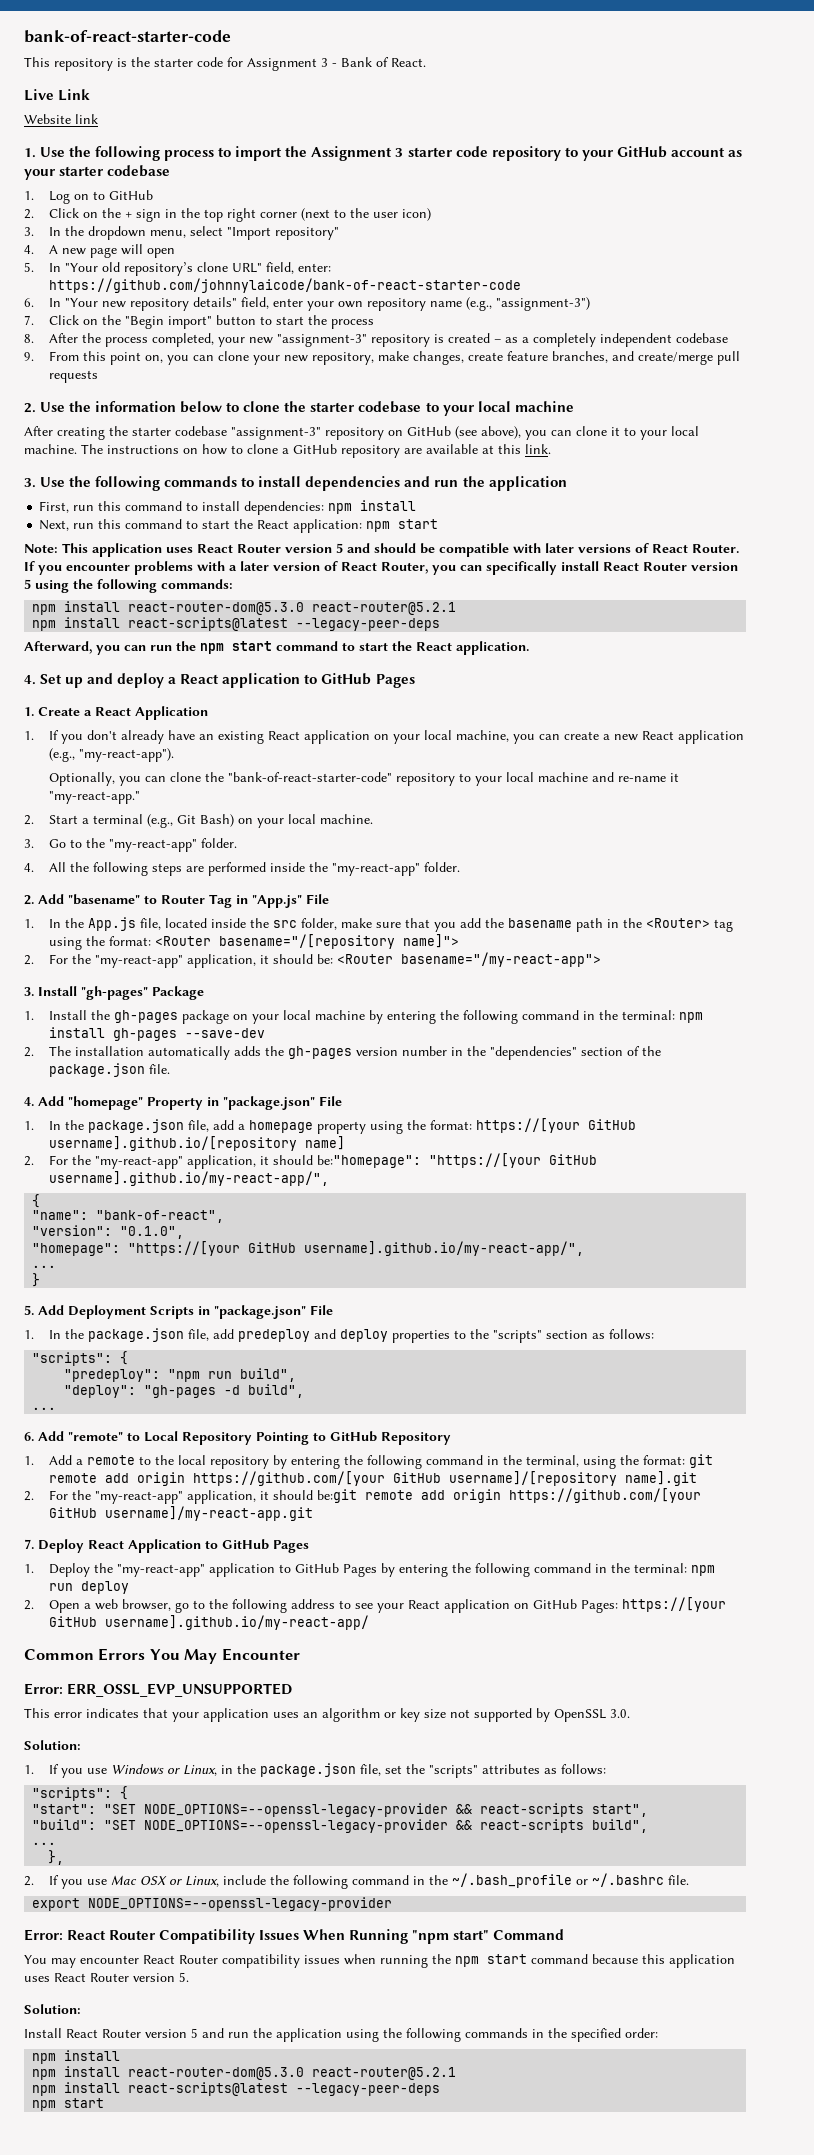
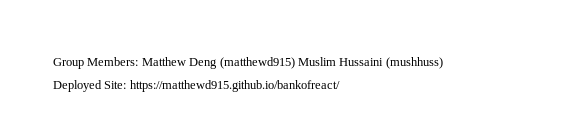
- bank-of-react-starter-code
- This repository is the starter code for Assignment 3 - Bank of React.
- Live Link
- Website link
- 1. Use the following process to import the Assignment 3 starter code repository to your GitHub account as your starter codebase
- 1. Log on to GitHub
- 2. Click on the + sign in the top right corner (next to the user icon)
- 3. In the dropdown menu, select "Import repository"
- 4. A new page will open
- 5. In "Your old repository’s clone URL" field, enter: https://github.com/johnnylaicode/bank-of-react-starter-code
- 6. In "Your new repository details" field, enter your own repository name (e.g., "assignment-3")
- 7. Click on the "Begin import" button to start the process
- 8. After the process completed, your new "assignment-3" repository is created – as a completely independent codebase
- 9. From this point on, you can clone your new repository, make changes, create feature branches, and create/merge pull requests
- 2. Use the information below to clone the starter codebase to your local machine
- After creating the starter codebase "assignment-3" repository on GitHub (see above), you can clone it to your local machine. The instructions on how to clone a GitHub repository are available at this link.
- 3. Use the following commands to install dependencies and run the application
- First, run this command to install dependencies: npm install
- Next, run this command to start the React application: npm start
- Note: This application uses React Router version 5 and should be compatible with later versions of React Router. If you encounter problems with a later version of React Router, you can specifically install React Router version 5 using the following commands:
- npm install react-router-dom@5.3.0 react-router@5.2.1
- npm install react-scripts@latest --legacy-peer-deps
- Afterward, you can run the npm start command to start the React application.
- 4. Set up and deploy a React application to GitHub Pages
- 1. Create a React Application
- 1. If you don't already have an existing React application on your local machine, you can create a new React application (e.g., "my-react-app").
- Optionally, you can clone the "bank-of-react-starter-code" repository to your local machine and re-name it "my-react-app."
- 2. Start a terminal (e.g., Git Bash) on your local machine.
- 3. Go to the "my-react-app" folder.
- 4. All the following steps are performed inside the "my-react-app" folder.
- 2. Add "basename" to Router Tag in "App.js" File
- 1. In the App.js file, located inside the src folder, make sure that you add the basename path in the <Router> tag using the format: <Router basename="/[repository name]">
- 2. For the "my-react-app" application, it should be: <Router basename="/my-react-app">
- 3. Install "gh-pages" Package
- 1. Install the gh-pages package on your local machine by entering the following command in the terminal: npm install gh-pages --save-dev
- 2. The installation automatically adds the gh-pages version number in the "dependencies" section of the package.json file.
- 4. Add "homepage" Property in "package.json" File
- 1. In the package.json file, add a homepage property using the format: https://[your GitHub username].github.io/[repository name]
- 2. For the "my-react-app" application, it should be:"homepage": "https://[your GitHub username].github.io/my-react-app/",
- {
- "name": "bank-of-react",
- "version": "0.1.0",
- "homepage": "https://[your GitHub username].github.io/my-react-app/",
- ...
- }
- 5. Add Deployment Scripts in "package.json" File
- 1. In the package.json file, add predeploy and deploy properties to the "scripts" section as follows:
- "scripts": {
- "predeploy": "npm run build",
- "deploy": "gh-pages -d build",
- ...
- 6. Add "remote" to Local Repository Pointing to GitHub Repository
- 1. Add a remote to the local repository by entering the following command in the terminal, using the format: git remote add origin https://github.com/[your GitHub username]/[repository name].git
- 2. For the "my-react-app" application, it should be:git remote add origin https://github.com/[your GitHub username]/my-react-app.git
- 7. Deploy React Application to GitHub Pages
- 1. Deploy the "my-react-app" application to GitHub Pages by entering the following command in the terminal: npm run deploy
- 2. Open a web browser, go to the following address to see your React application on GitHub Pages: https://[your GitHub username].github.io/my-react-app/
- Common Errors You May Encounter
- Error: ERR_OSSL_EVP_UNSUPPORTED
- This error indicates that your application uses an algorithm or key size not supported by OpenSSL 3.0.
- Solution:
- 1. If you use Windows or Linux, in the package.json file, set the "scripts" attributes as follows:
- "scripts": {
- "start": "SET NODE_OPTIONS=--openssl-legacy-provider && react-scripts start",
- "build": "SET NODE_OPTIONS=--openssl-legacy-provider && react-scripts build",
- ...
- },
- 2. If you use Mac OSX or Linux, include the following command in the ~/.bash_profile or ~/.bashrc file.
- export NODE_OPTIONS=--openssl-legacy-provider
- Error: React Router Compatibility Issues When Running "npm start" Command
- You may encounter React Router compatibility issues when running the npm start command because this application uses React Router version 5.
- Solution:
- Install React Router version 5 and run the application using the following commands in the specified order:
- npm install
- npm install react-router-dom@5.3.0 react-router@5.2.1
- npm install react-scripts@latest --legacy-peer-deps
- npm start
+ Group Members: Matthew Deng (matthewd915) Muslim Hussaini (mushhuss)
+ Deployed Site: https://matthewd915.github.io/bankofreact/

